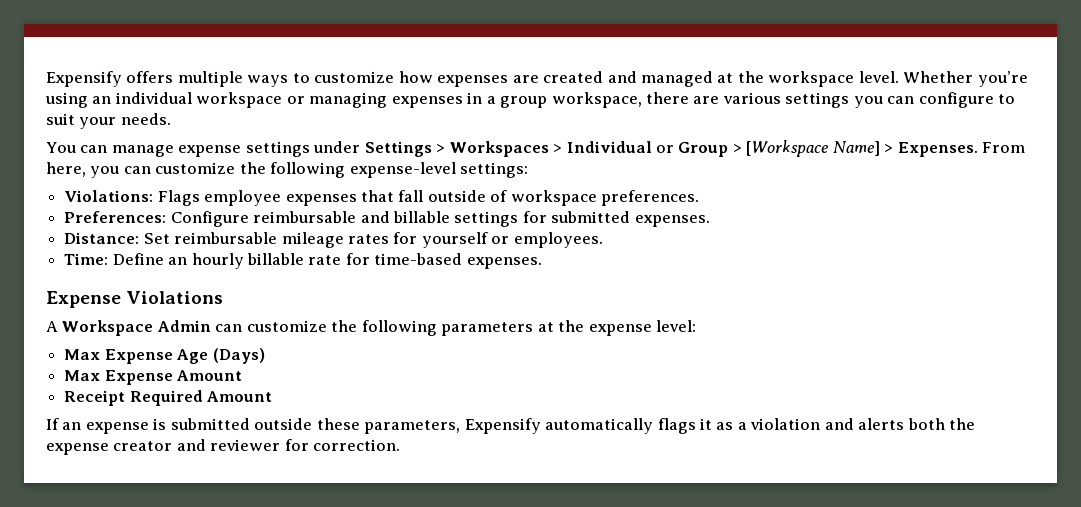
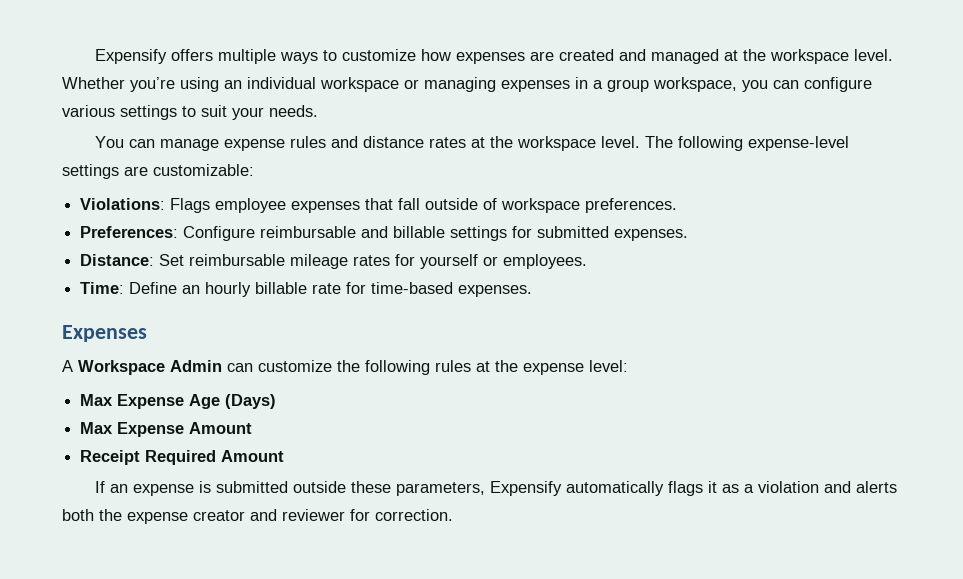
- Whether you’re using an individual workspace or managing expenses in a group workspace, there are various settings you can configure to suit your needs.
+ Whether you’re using an individual workspace or managing expenses in a group workspace, you can configure various settings to suit your needs.
- You can manage expense settings under Settings > Workspaces > Individual or Group > [Workspace Name] > Expenses. From here, you can customize the following expense-level settings:
+ You can manage expense rules and distance rates at the workspace level. The following expense-level settings are customizable:
- Expense Violations
+ Expenses
- A Workspace Admin can customize the following parameters at the expense level:
+ A Workspace Admin can customize the following rules at the expense level:

